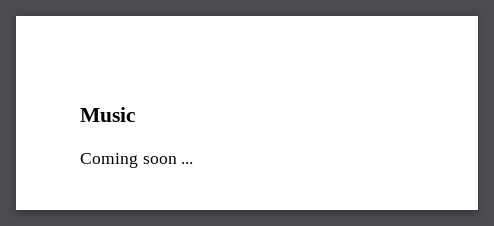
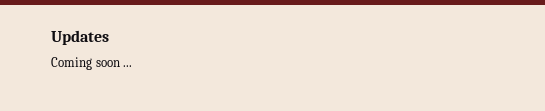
- Music
+ Updates

